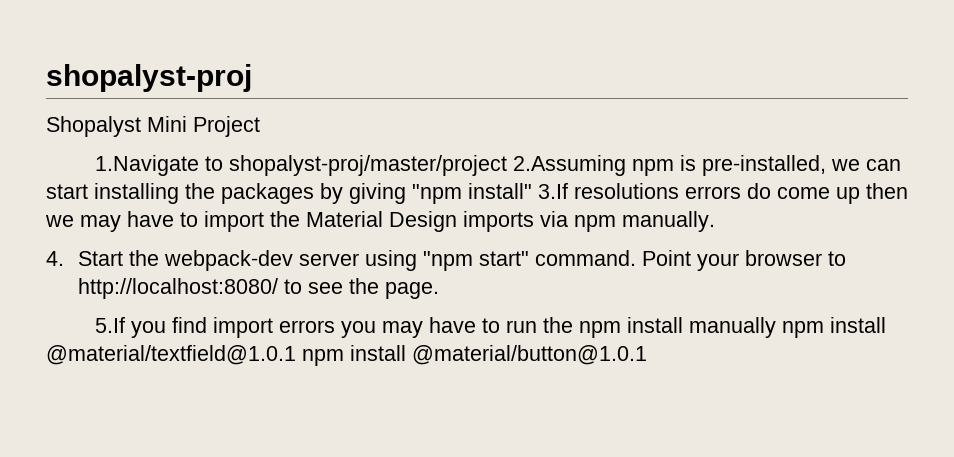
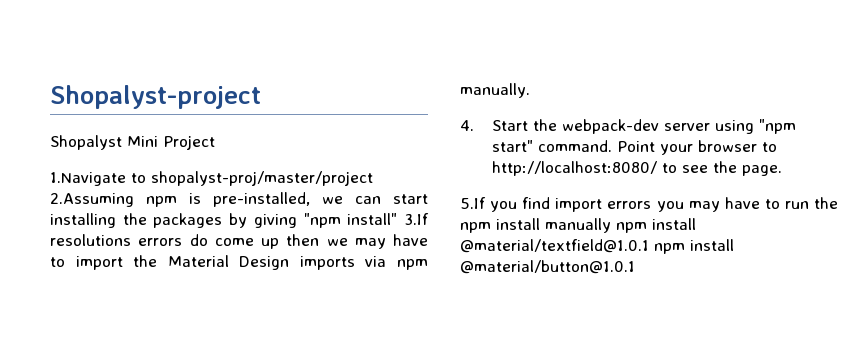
- shopalyst-proj
+ Shopalyst-project

